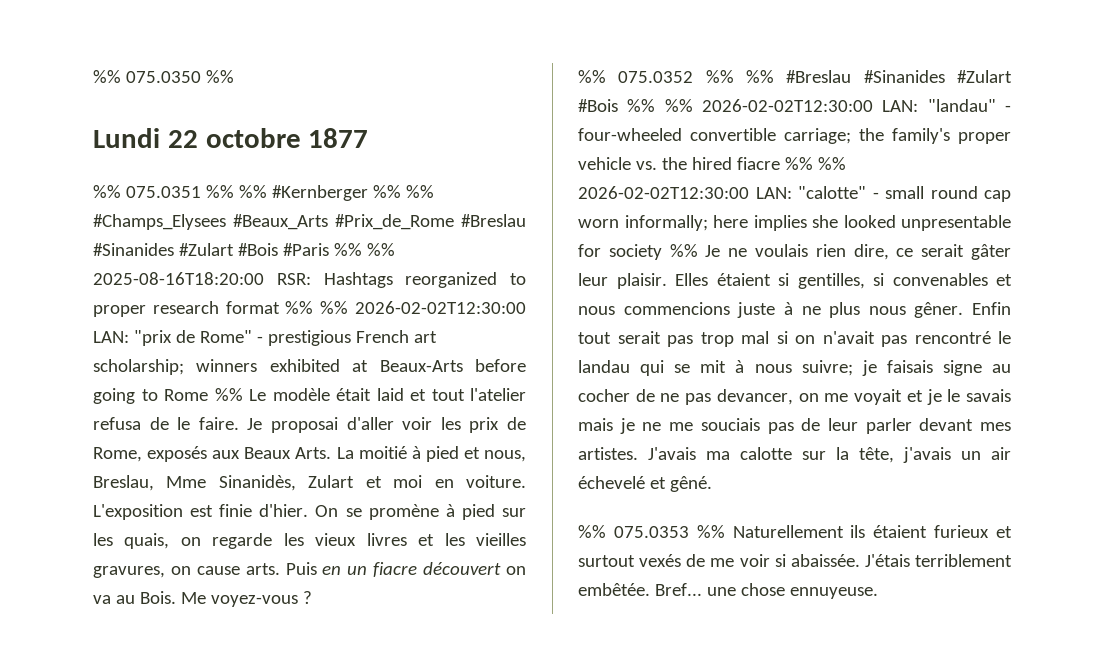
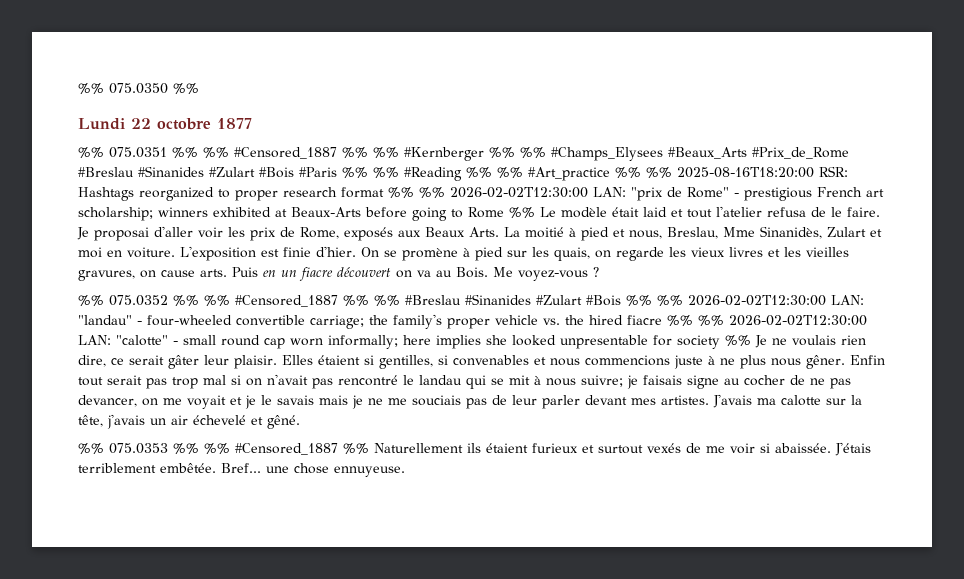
- %% 075.0351 %% %% #Kernberger %% %% #Champs_Elysees #Beaux_Arts #Prix_de_Rome #Breslau #Sinanides #Zulart #Bois #Paris %% %% 2025-08-16T18:20:00 RSR: Hashtags reorganized to proper research format %% %% 2026-02-02T12:30:00 LAN: "prix de Rome" - prestigious French art scholarship; winners exhibited at Beaux-Arts before going to Rome %% Le modèle était laid et tout l'atelier refusa de le faire.
+ %% 075.0351 %% %% #Censored_1887 %% %% #Kernberger %% %% #Champs_Elysees #Beaux_Arts #Prix_de_Rome #Breslau #Sinanides #Zulart #Bois #Paris %% %% #Reading %% %% #Art_practice %% %% 2025-08-16T18:20:00 RSR: Hashtags reorganized to proper research format %% %% 2026-02-02T12:30:00 LAN: "prix de Rome" - prestigious French art scholarship; winners exhibited at Beaux-Arts before going to Rome %% Le modèle était laid et tout l'atelier refusa de le faire.
- %% 075.0352 %% %% #Breslau #Sinanides #Zulart #Bois %% %% 2026-02-02T12:30:00 LAN: "landau" - four-wheeled convertible carriage; the family's proper vehicle vs. the hired fiacre %% %% 2026-02-02T12:30:00 LAN: "calotte" - small round cap worn informally; here implies she looked unpresentable for society %% Je ne voulais rien dire, ce serait gâter leur plaisir.
+ %% 075.0352 %% %% #Censored_1887 %% %% #Breslau #Sinanides #Zulart #Bois %% %% 2026-02-02T12:30:00 LAN: "landau" - four-wheeled convertible carriage; the family's proper vehicle vs. the hired fiacre %% %% 2026-02-02T12:30:00 LAN: "calotte" - small round cap worn informally; here implies she looked unpresentable for society %% Je ne voulais rien dire, ce serait gâter leur plaisir.
- %% 075.0353 %% Naturellement ils étaient furieux et surtout vexés de me voir si abaissée.
+ %% 075.0353 %% %% #Censored_1887 %% Naturellement ils étaient furieux et surtout vexés de me voir si abaissée.

